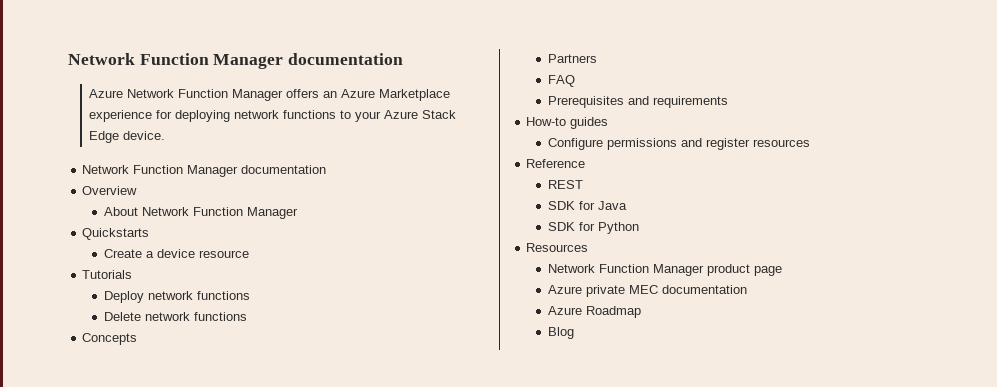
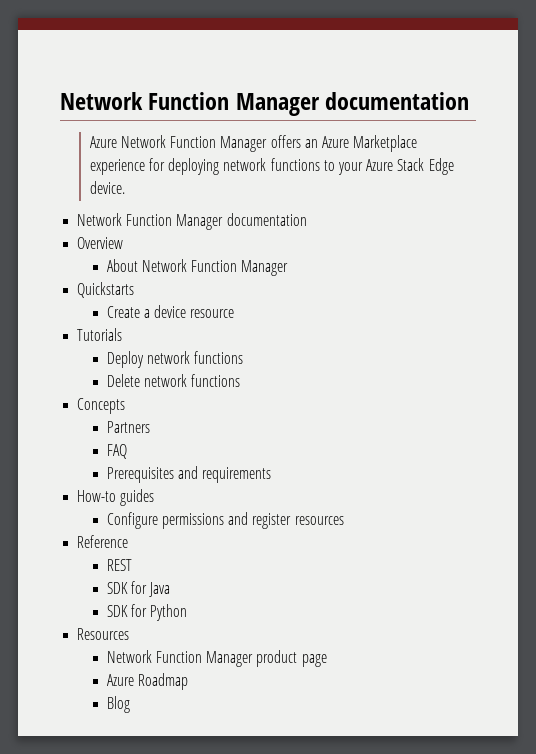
- Azure private MEC documentation

